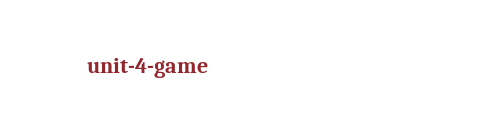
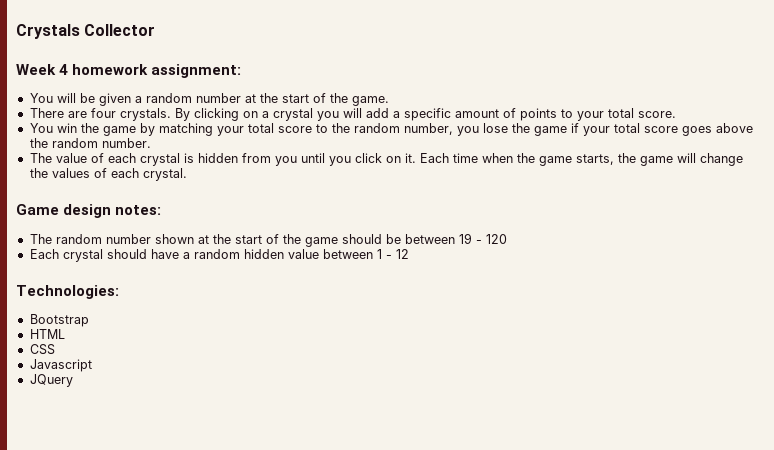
- unit-4-game
+ Crystals Collector
+ Week 4 homework assignment:
+ You will be given a random number at the start of the game.
+ There are four crystals. By clicking on a crystal you will add a specific amount of points to your total score.
+ You win the game by matching your total score to the random number, you lose the game if your total score goes above the random number.
+ The value of each crystal is hidden from you until you click on it. Each time when the game starts, the game will change the values of each crystal.
+ Game design notes:
+ The random number shown at the start of the game should be between 19 - 120
+ Each crystal should have a random hidden value between 1 - 12
+ Technologies:
+ Bootstrap
+ HTML
+ CSS
+ Javascript
+ JQuery

